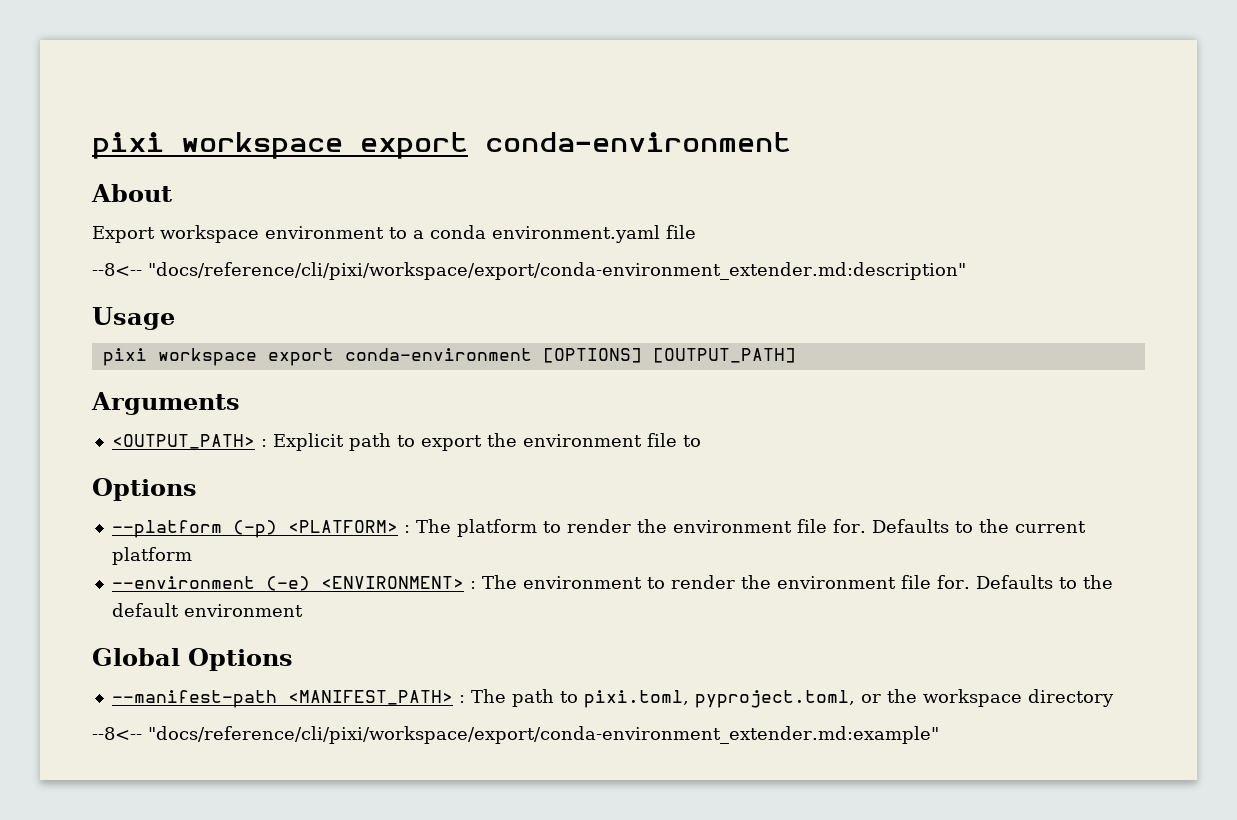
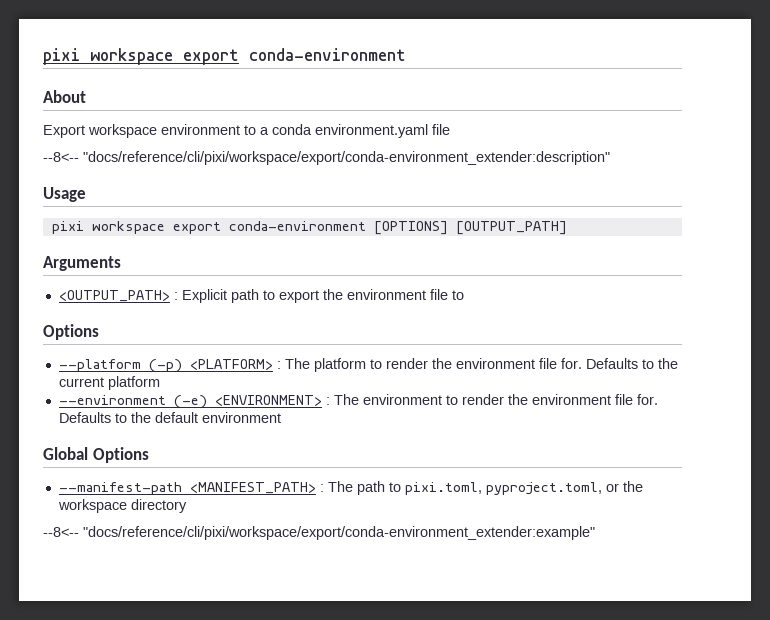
- --8<-- "docs/reference/cli/pixi/workspace/export/conda-environment_extender.md:description"
+ --8<-- "docs/reference/cli/pixi/workspace/export/conda-environment_extender:description"
- --8<-- "docs/reference/cli/pixi/workspace/export/conda-environment_extender.md:example"
+ --8<-- "docs/reference/cli/pixi/workspace/export/conda-environment_extender:example"

